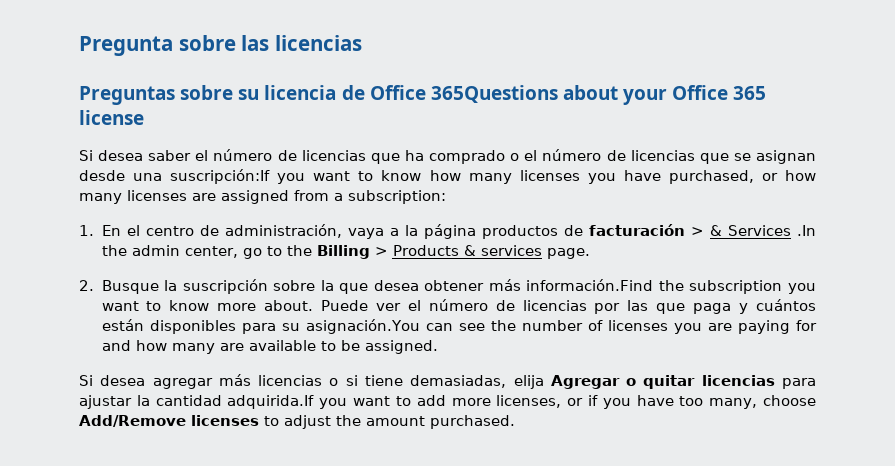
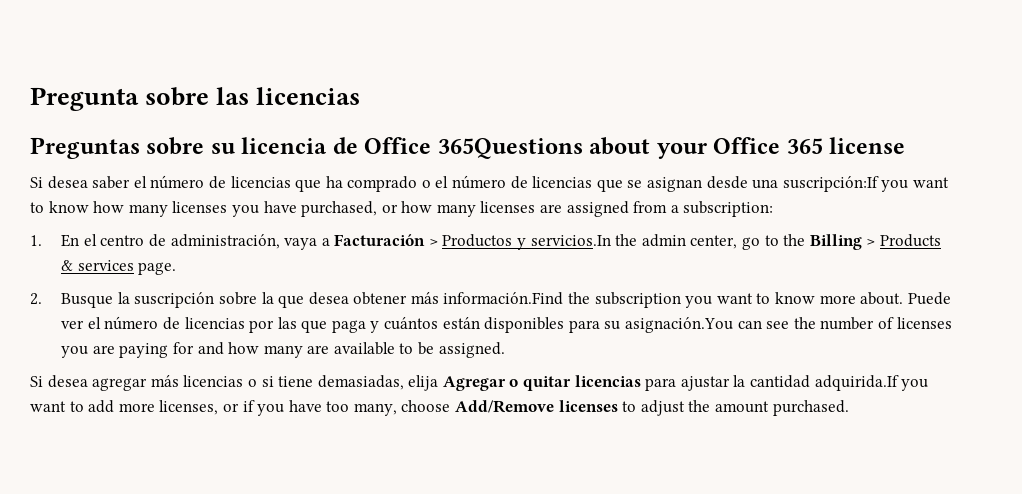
- 1. En el centro de administración, vaya a la página productos de facturación > & Services .In the admin center, go to the Billing > Products & services page.
+ 1. En el centro de administración, vaya a Facturación > Productos y servicios.In the admin center, go to the Billing > Products & services page.

